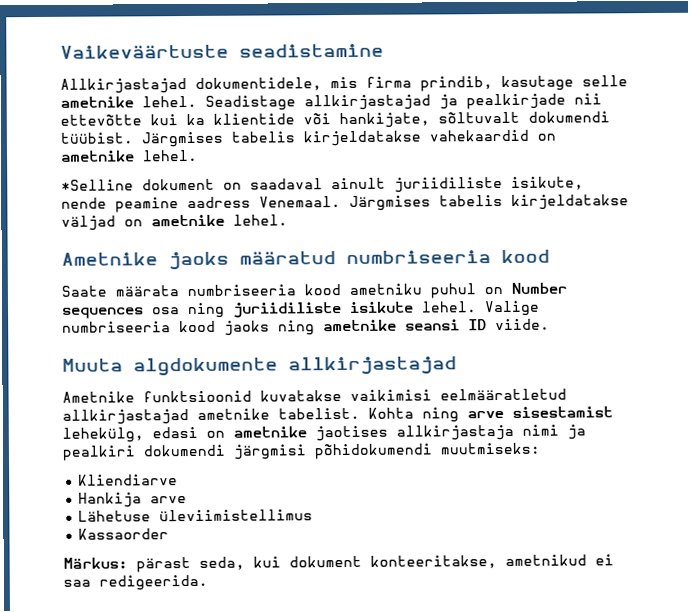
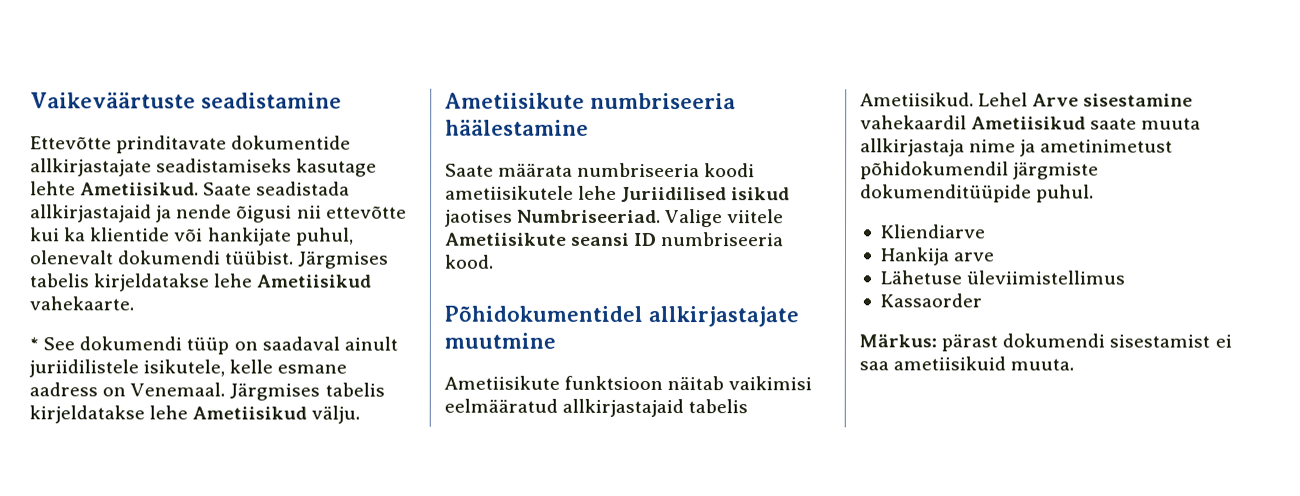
- Allkirjastajad dokumentidele, mis firma prindib, kasutage selle ametnike lehel. Seadistage allkirjastajad ja pealkirjade nii ettevõtte kui ka klientide või hankijate, sõltuvalt dokumendi tüübist.
+ Ettevõtte prinditavate dokumentide allkirjastajate seadistamiseks kasutage lehte Ametiisikud. Saate seadistada allkirjastajaid ja nende õigusi nii ettevõtte kui ka klientide või hankijate puhul, olenevalt dokumendi tüübist.
- Järgmises tabelis kirjeldatakse vahekaardid on ametnike lehel.
- *Selline dokument on saadaval ainult juriidiliste isikute, nende peamine aadress Venemaal. Järgmises tabelis kirjeldatakse väljad on ametnike lehel.
- Ametnike jaoks määratud numbriseeria kood
- Saate määrata numbriseeria kood ametniku puhul on Number sequences osa ning juriidiliste isikute lehel. Valige numbriseeria kood jaoks ning ametnike seansi ID viide.
- Muuta algdokumente allkirjastajad
- Ametnike funktsioonid kuvatakse vaikimisi eelmääratletud allkirjastajad ametnike tabelist. Kohta ning arve sisestamist lehekülg, edasi on ametnike jaotises allkirjastaja nimi ja pealkiri dokumendi järgmisi põhidokumendi muutmiseks:
+ Järgmises tabelis kirjeldatakse lehe Ametiisikud vahekaarte.
+ * See dokumendi tüüp on saadaval ainult juriidilistele isikutele, kelle esmane aadress on Venemaal. Järgmises tabelis kirjeldatakse lehe Ametiisikud välju.
+ Ametiisikute numbriseeria häälestamine
+ Saate määrata numbriseeria koodi ametiisikutele lehe Juriidilised isikud jaotises Numbriseeriad. Valige viitele Ametiisikute seansi ID numbriseeria kood.
+ Põhidokumentidel allkirjastajate muutmine
+ Ametiisikute funktsioon näitab vaikimisi eelmääratud allkirjastajaid tabelis Ametiisikud. Lehel Arve sisestamine vahekaardil Ametiisikud saate muuta allkirjastaja nime ja ametinimetust põhidokumendil järgmiste dokumenditüüpide puhul.
- Märkus: pärast seda, kui dokument konteeritakse, ametnikud ei saa redigeerida.
+ Märkus: pärast dokumendi sisestamist ei saa ametiisikuid muuta.

